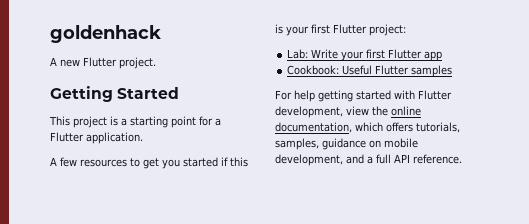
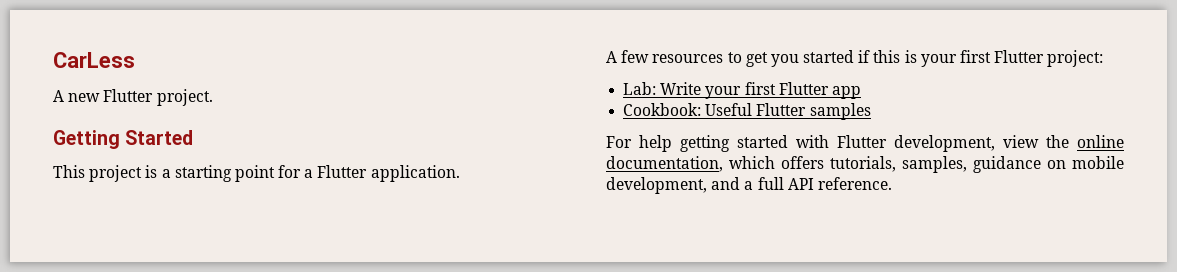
- goldenhack
+ CarLess

